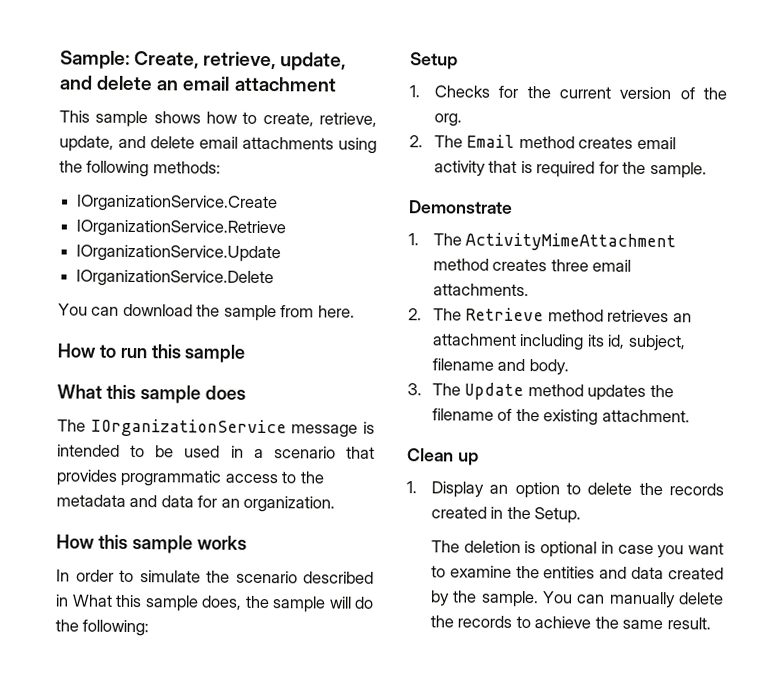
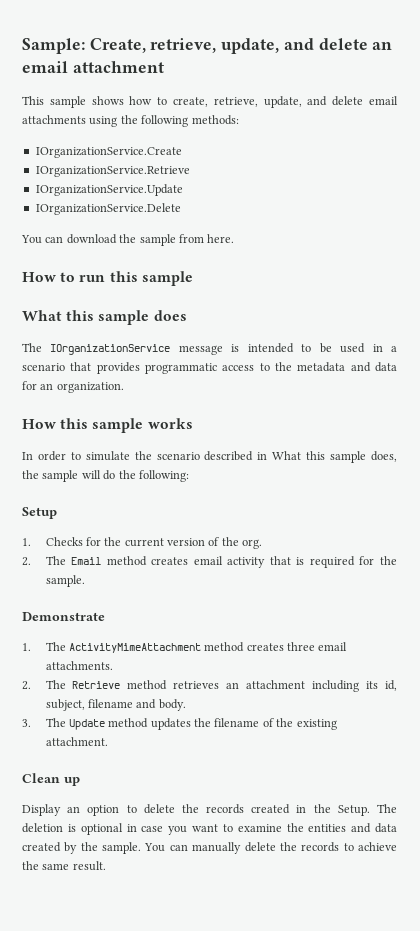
- 1. Display an option to delete the records created in the Setup.
- The deletion is optional in case you want to examine the entities and data created by the sample.
+ Display an option to delete the records created in the Setup. The deletion is optional in case you want to examine the entities and data created by the sample.

